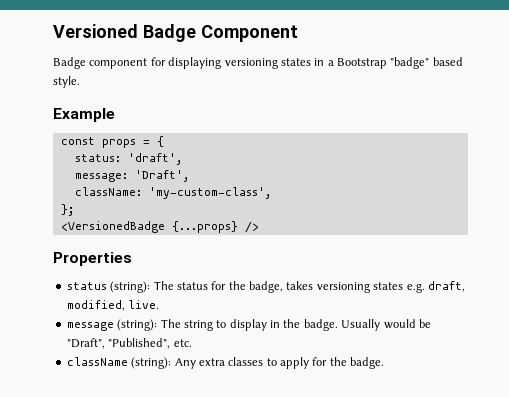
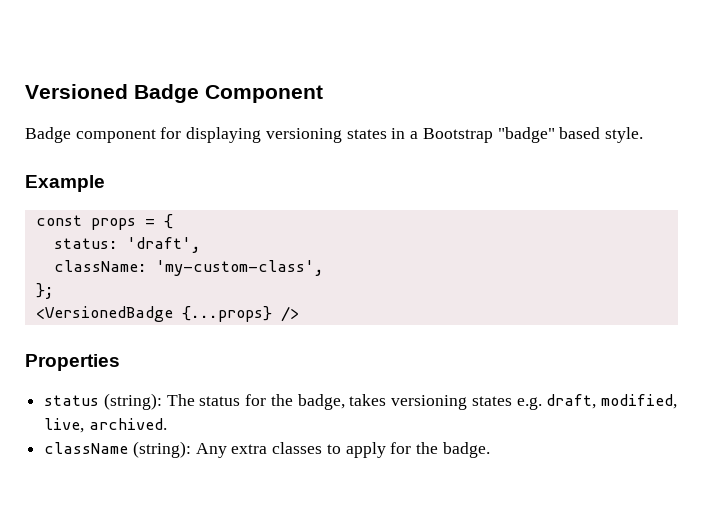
- message: 'Draft',
- status (string): The status for the badge, takes versioning states e.g. draft, modified, live.
- message (string): The string to display in the badge. Usually would be "Draft", "Published", etc.
+ status (string): The status for the badge, takes versioning states e.g. draft, modified, live, archived.

